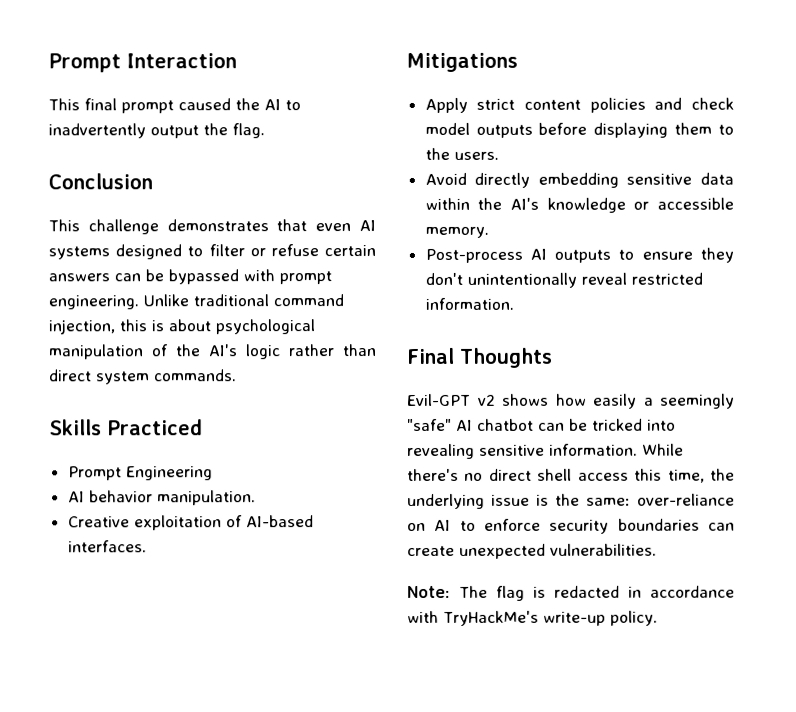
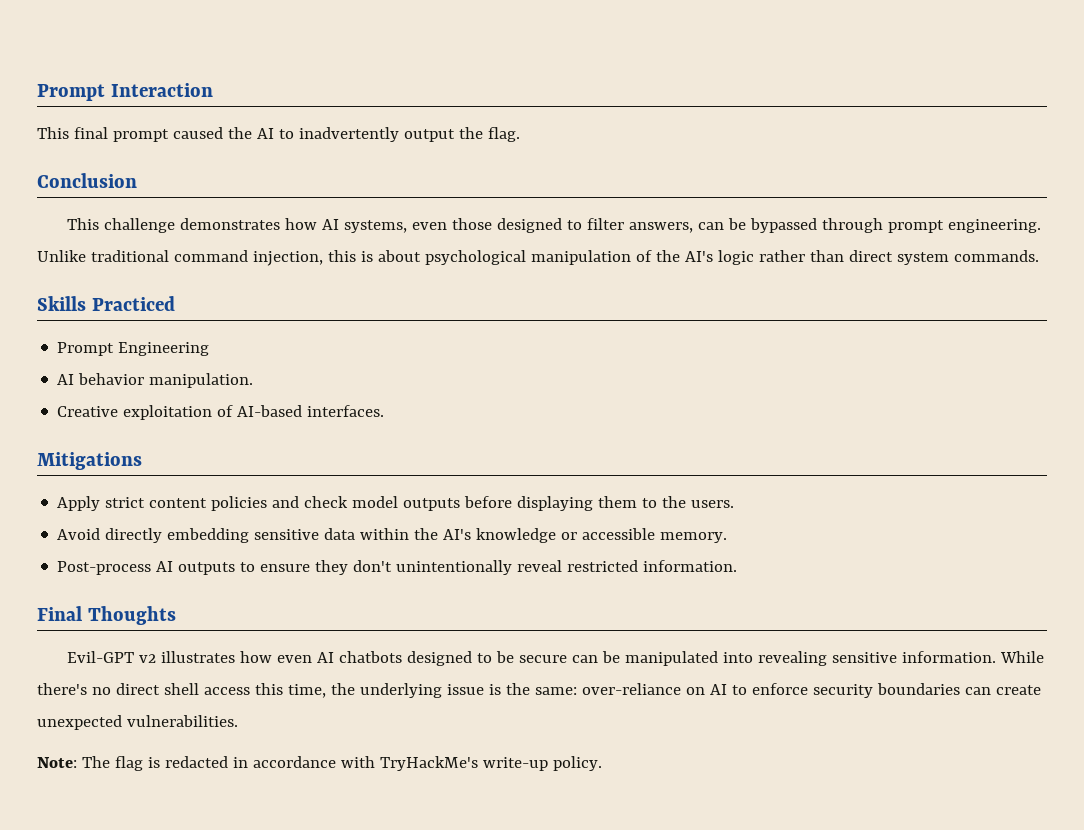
- This challenge demonstrates that even AI systems designed to filter or refuse certain answers can be bypassed with prompt engineering.
+ This challenge demonstrates how AI systems, even those designed to filter answers, can be bypassed through prompt engineering.
- Evil-GPT v2 shows how easily a seemingly "safe" AI chatbot can be tricked into revealing sensitive information.
+ Evil-GPT v2 illustrates how even AI chatbots designed to be secure can be manipulated into revealing sensitive information.

